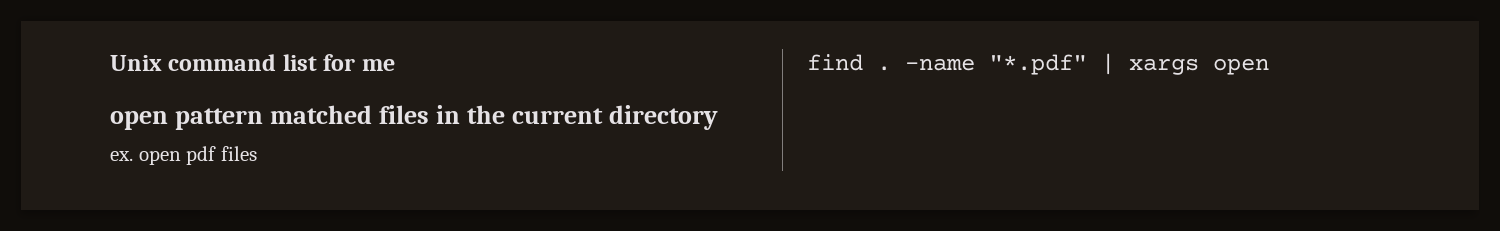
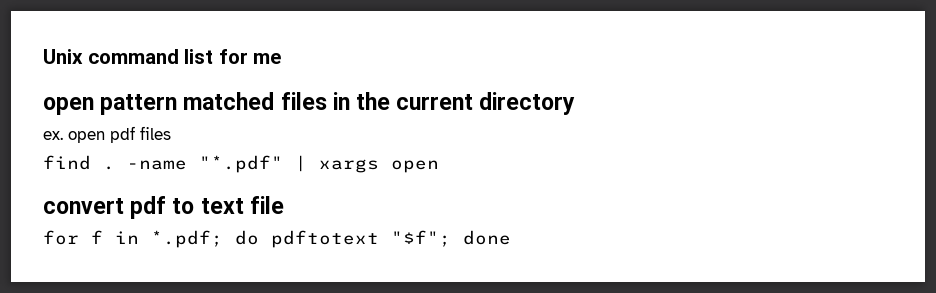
+ convert pdf to text file
+ for f in *.pdf; do pdftotext "$f"; done

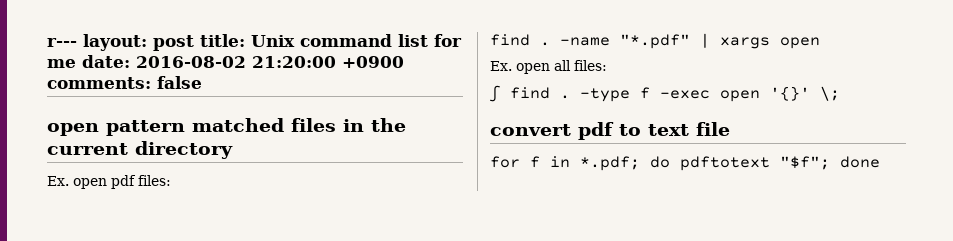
- Unix command list for me
+ r--- layout: post title: Unix command list for me date: 2016-08-02 21:20:00 +0900 comments: false
- ex. open pdf files
+ Ex. open pdf files:
+ Ex. open all files:
+ ∫ find . -type f -exec open '{}' \;

